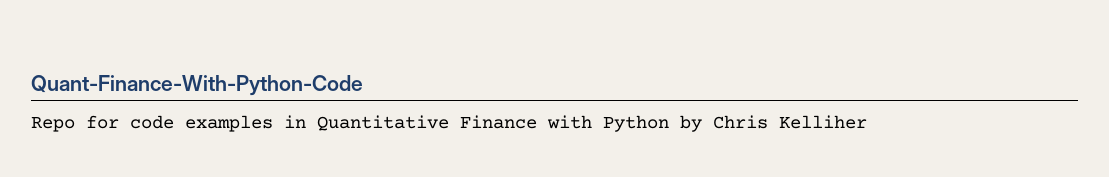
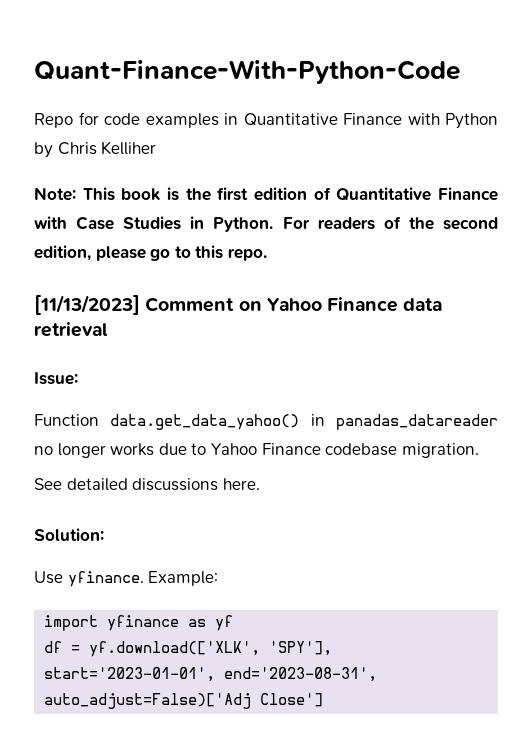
+ Note: This book is the first edition of Quantitative Finance with Case Studies in Python. For readers of the second edition, please go to this repo.
+ [11/13/2023] Comment on Yahoo Finance data retrieval
+ Issue:
+ Function data.get_data_yahoo() in panadas_datareader no longer works due to Yahoo Finance codebase migration.
+ See detailed discussions here.
+ Solution:
+ Use yfinance. Example:
+ import yfinance as yf
+ df = yf.download(['XLK', 'SPY'], start='2023-01-01', end='2023-08-31', auto_adjust=False)['Adj Close']

